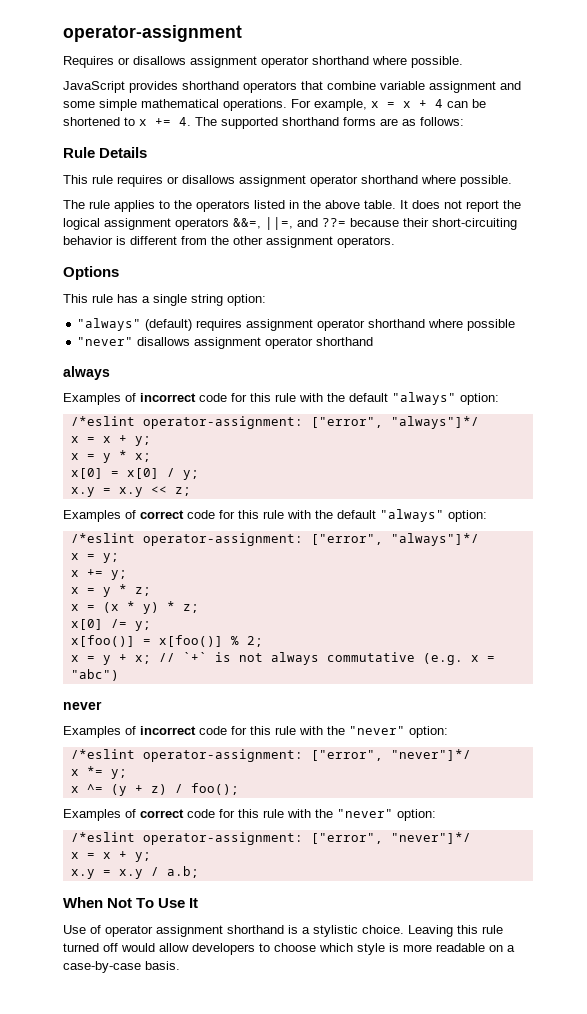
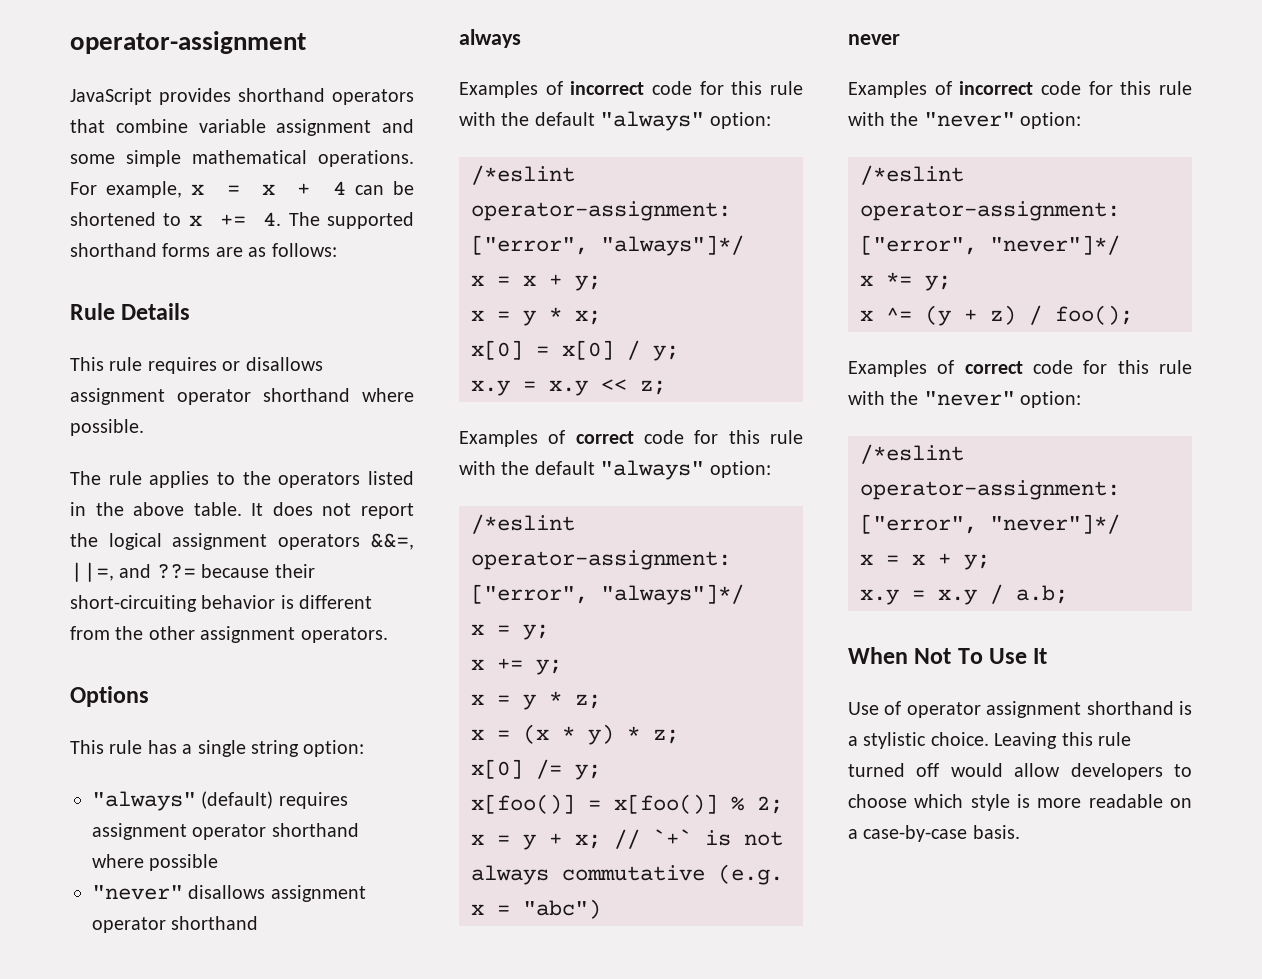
- Requires or disallows assignment operator shorthand where possible.

